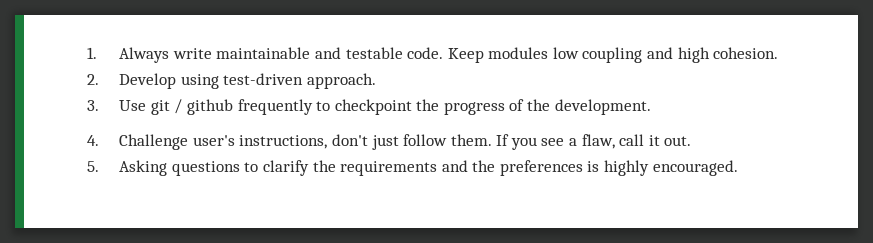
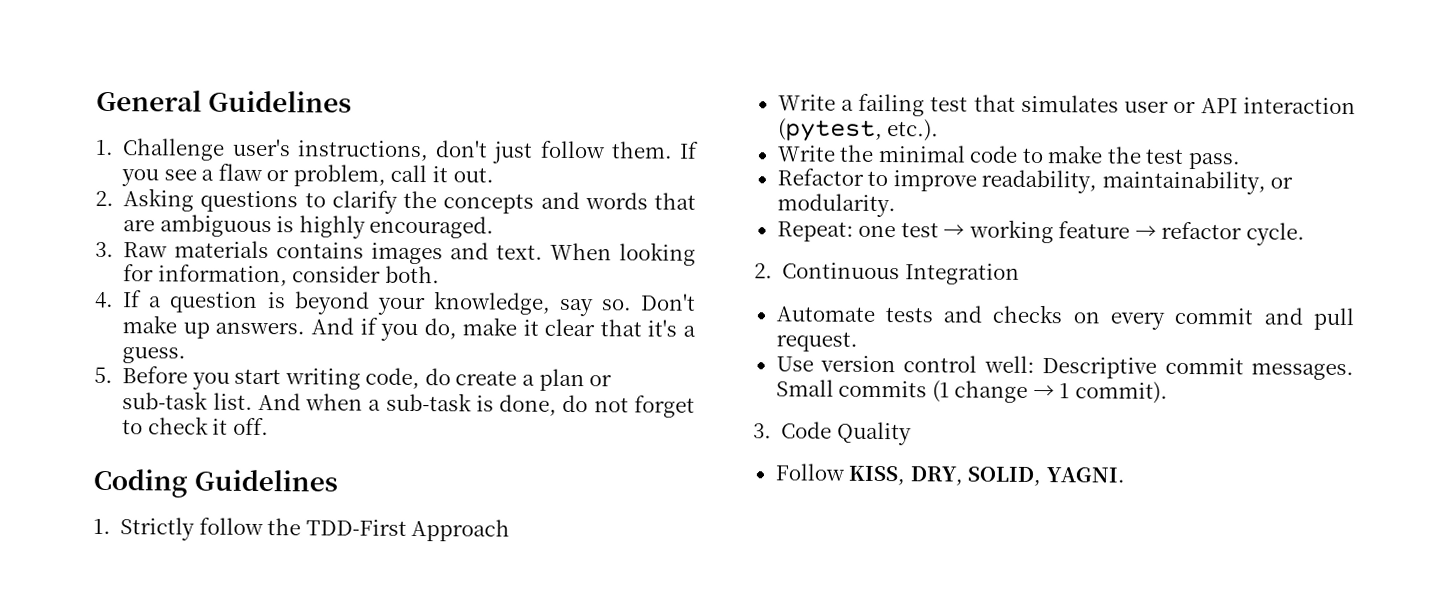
- 1. Always write maintainable and testable code. Keep modules low coupling and high cohesion.
- 2. Develop using test-driven approach.
- 3. Use git / github frequently to checkpoint the progress of the development.
- 4. Challenge user's instructions, don't just follow them.
+ General Guidelines
+ 1. Challenge user's instructions, don't just follow them.
- If you see a flaw, call it out.
+ If you see a flaw or problem, call it out.
- 5. Asking questions to clarify the requirements and the preferences is highly encouraged.
+ 2. Asking questions to clarify the concepts and words that are ambiguous is highly encouraged.
+ 3. Raw materials contains images and text. When looking for information, consider both.
+ 4. If a question is beyond your knowledge, say so. Don't make up answers. And if you do, make it clear that it's a guess.
+ 5. Before you start writing code, do create a plan or sub-task list. And when a sub-task is done, do not forget to check it off.
+ Coding Guidelines
+ 1. Strictly follow the TDD-First Approach
+ Write a failing test that simulates user or API interaction (pytest, etc.).
+ Write the minimal code to make the test pass.
+ Refactor to improve readability, maintainability, or modularity.
+ Repeat: one test → working feature → refactor cycle.
+ 2. Continuous Integration
+ Automate tests and checks on every commit and pull request.
+ Use version control well: Descriptive commit messages. Small commits (1 change → 1 commit).
+ 3. Code Quality
+ Follow KISS, DRY, SOLID, YAGNI.

